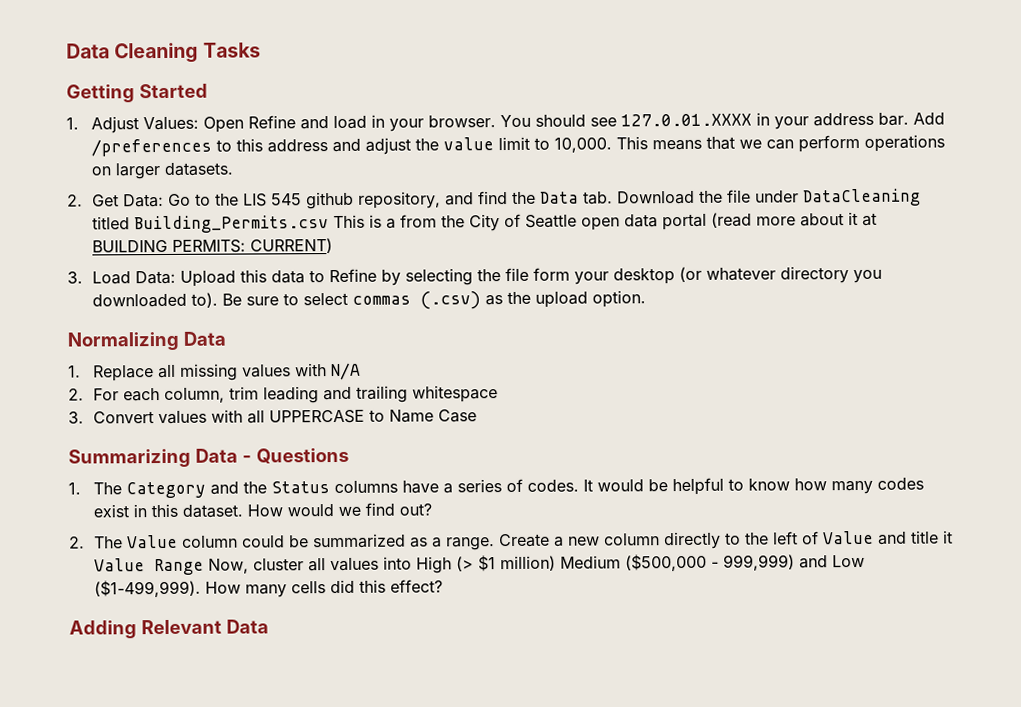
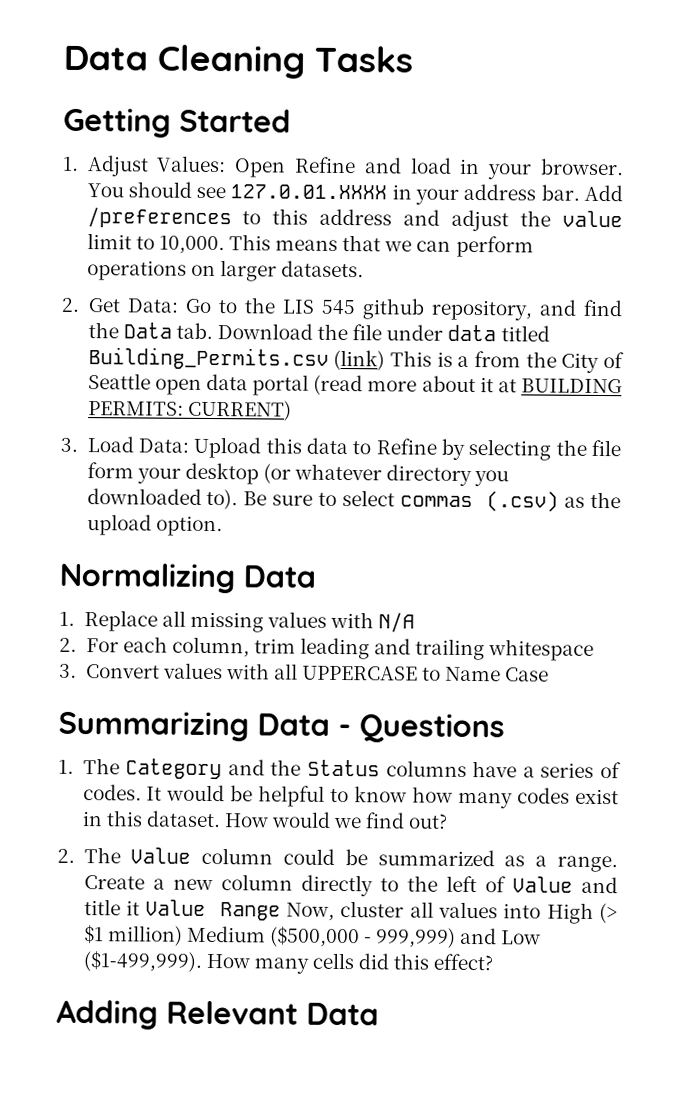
- 2. Get Data: Go to the LIS 545 github repository, and find the Data tab. Download the file under DataCleaning titled Building_Permits.csv This is a from the City of Seattle open data portal (read more about it at BUILDING PERMITS: CURRENT)
+ 2. Get Data: Go to the LIS 545 github repository, and find the Data tab. Download the file under data titled Building_Permits.csv (link) This is a from the City of Seattle open data portal (read more about it at BUILDING PERMITS: CURRENT)

